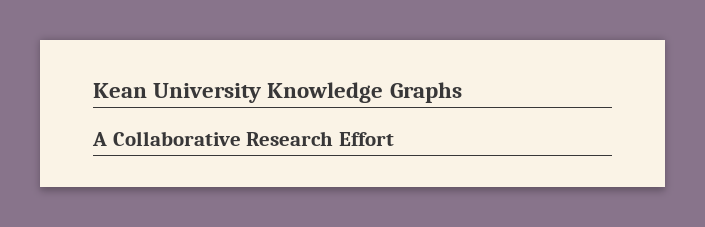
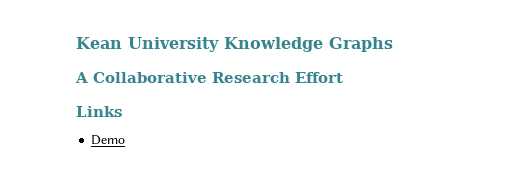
+ Links
+ Demo

